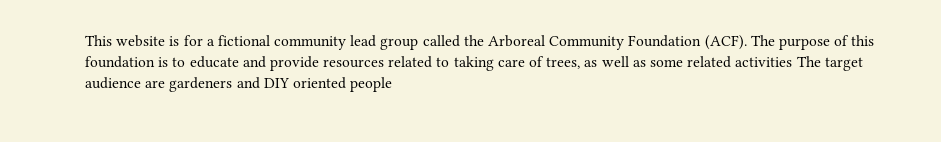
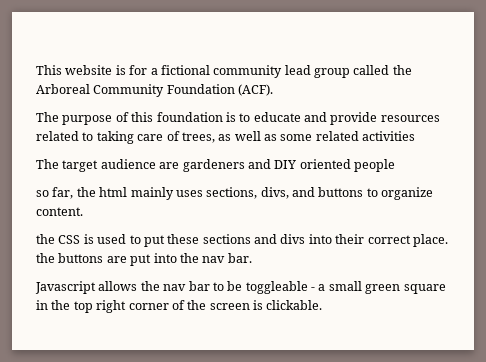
- This website is for a fictional community lead group called the Arboreal Community Foundation (ACF). The purpose of this foundation is to educate and provide resources related to taking care of trees, as well as some related activities The target audience are gardeners and DIY oriented people
+ This website is for a fictional community lead group called the Arboreal Community Foundation (ACF).
+ The purpose of this foundation is to educate and provide resources related to taking care of trees, as well as some related activities
+ The target audience are gardeners and DIY oriented people
+ so far, the html mainly uses sections, divs, and buttons to organize content.
+ the CSS is used to put these sections and divs into their correct place. the buttons are put into the nav bar.
+ Javascript allows the nav bar to be toggleable - a small green square in the top right corner of the screen is clickable.

